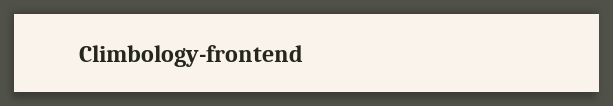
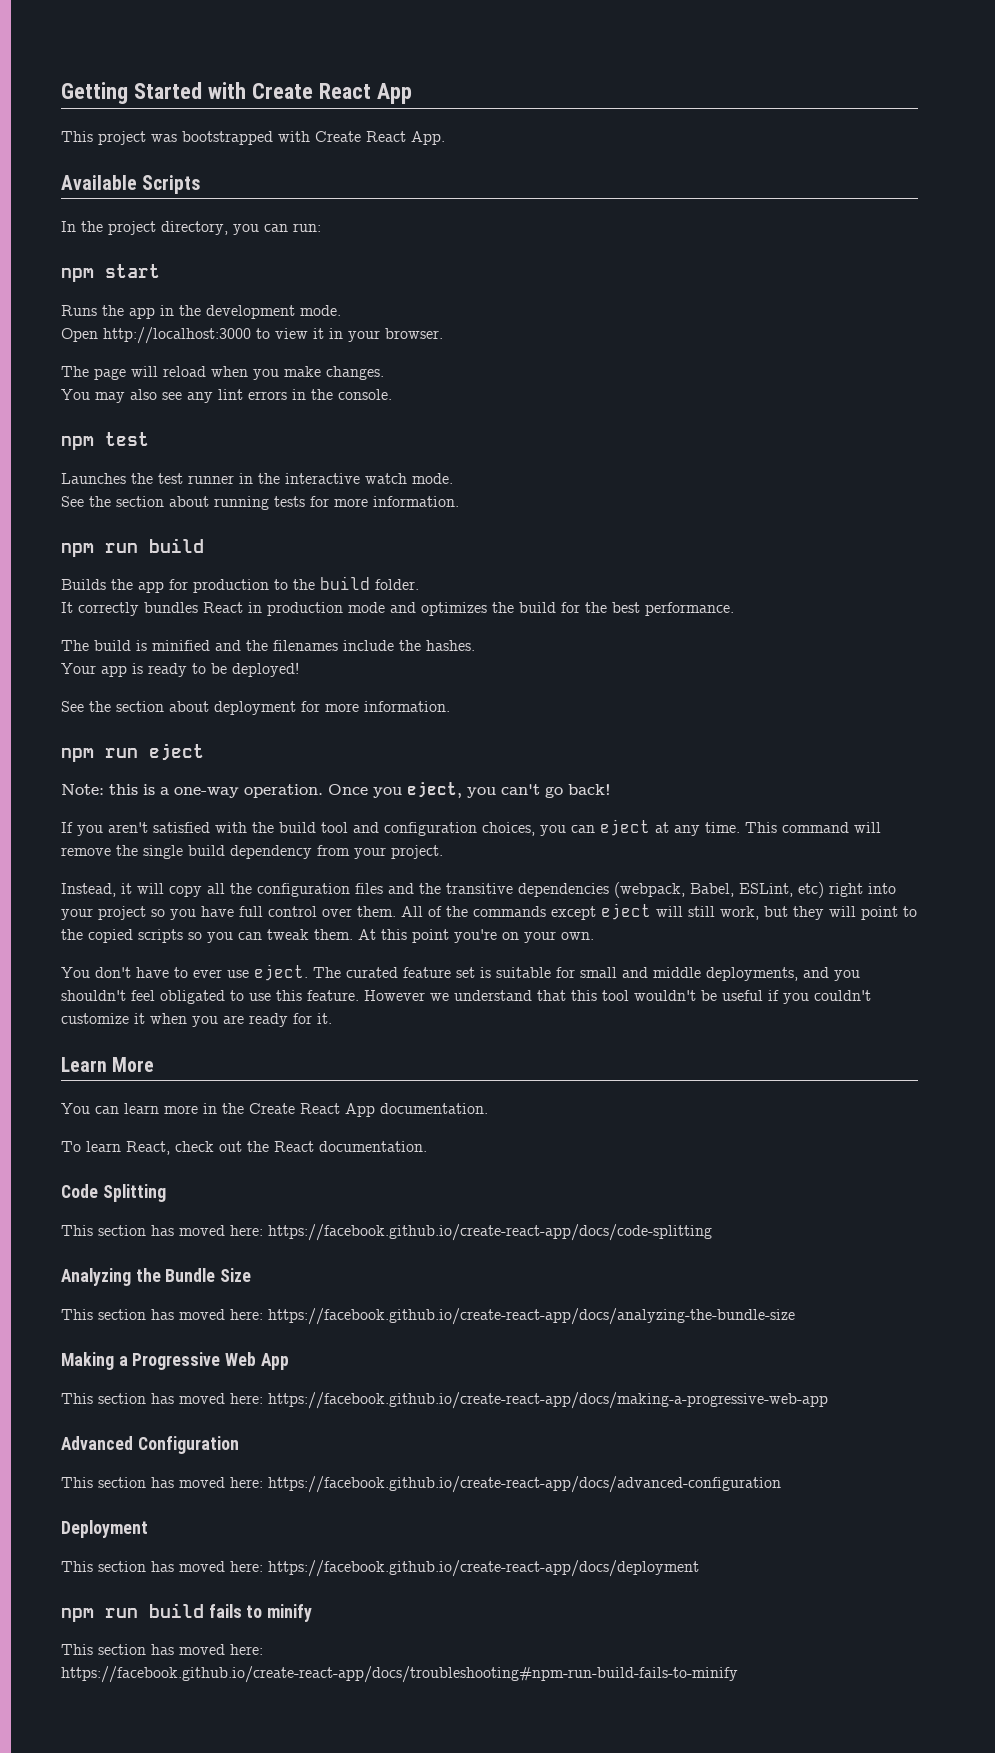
- Climbology-frontend
+ Getting Started with Create React App
+ This project was bootstrapped with Create React App.
+ Available Scripts
+ In the project directory, you can run:
+ npm start
+ Runs the app in the development mode.
+ Open http://localhost:3000 to view it in your browser.
+ The page will reload when you make changes.
+ You may also see any lint errors in the console.
+ npm test
+ Launches the test runner in the interactive watch mode.
+ See the section about running tests for more information.
+ npm run build
+ Builds the app for production to the build folder.
+ It correctly bundles React in production mode and optimizes the build for the best performance.
+ The build is minified and the filenames include the hashes.
+ Your app is ready to be deployed!
+ See the section about deployment for more information.
+ npm run eject
+ Note: this is a one-way operation. Once you eject, you can't go back!
+ If you aren't satisfied with the build tool and configuration choices, you can eject at any time. This command will remove the single build dependency from your project.
+ Instead, it will copy all the configuration files and the transitive dependencies (webpack, Babel, ESLint, etc) right into your project so you have full control over them. All of the commands except eject will still work, but they will point to the copied scripts so you can tweak them. At this point you're on your own.
+ You don't have to ever use eject. The curated feature set is suitable for small and middle deployments, and you shouldn't feel obligated to use this feature. However we understand that this tool wouldn't be useful if you couldn't customize it when you are ready for it.
+ Learn More
+ You can learn more in the Create React App documentation.
+ To learn React, check out the React documentation.
+ Code Splitting
+ This section has moved here: https://facebook.github.io/create-react-app/docs/code-splitting
+ Analyzing the Bundle Size
+ This section has moved here: https://facebook.github.io/create-react-app/docs/analyzing-the-bundle-size
+ Making a Progressive Web App
+ This section has moved here: https://facebook.github.io/create-react-app/docs/making-a-progressive-web-app
+ Advanced Configuration
+ This section has moved here: https://facebook.github.io/create-react-app/docs/advanced-configuration
+ Deployment
+ This section has moved here: https://facebook.github.io/create-react-app/docs/deployment
+ npm run build fails to minify
+ This section has moved here: https://facebook.github.io/create-react-app/docs/troubleshooting#npm-run-build-fails-to-minify

